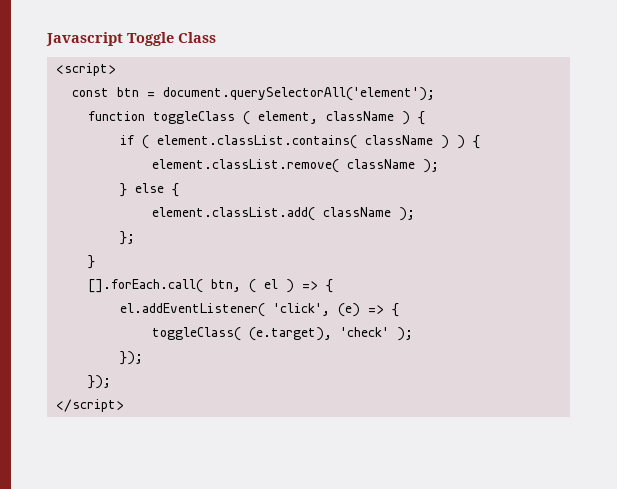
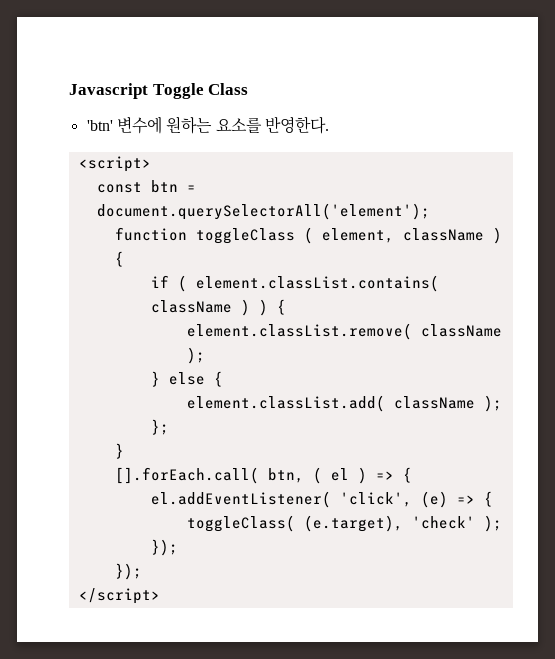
+ 'btn' 변수에 원하는 요소를 반영한다.

